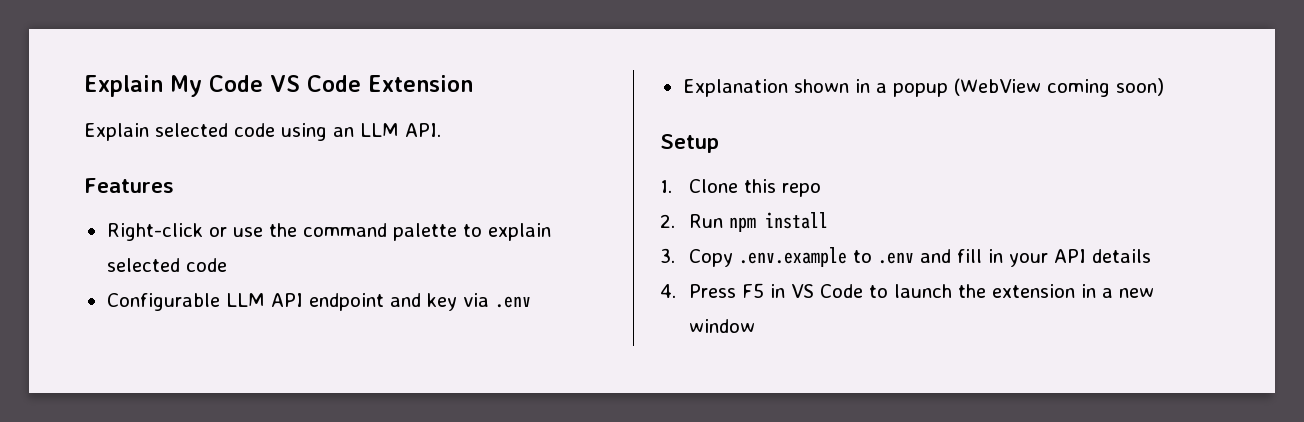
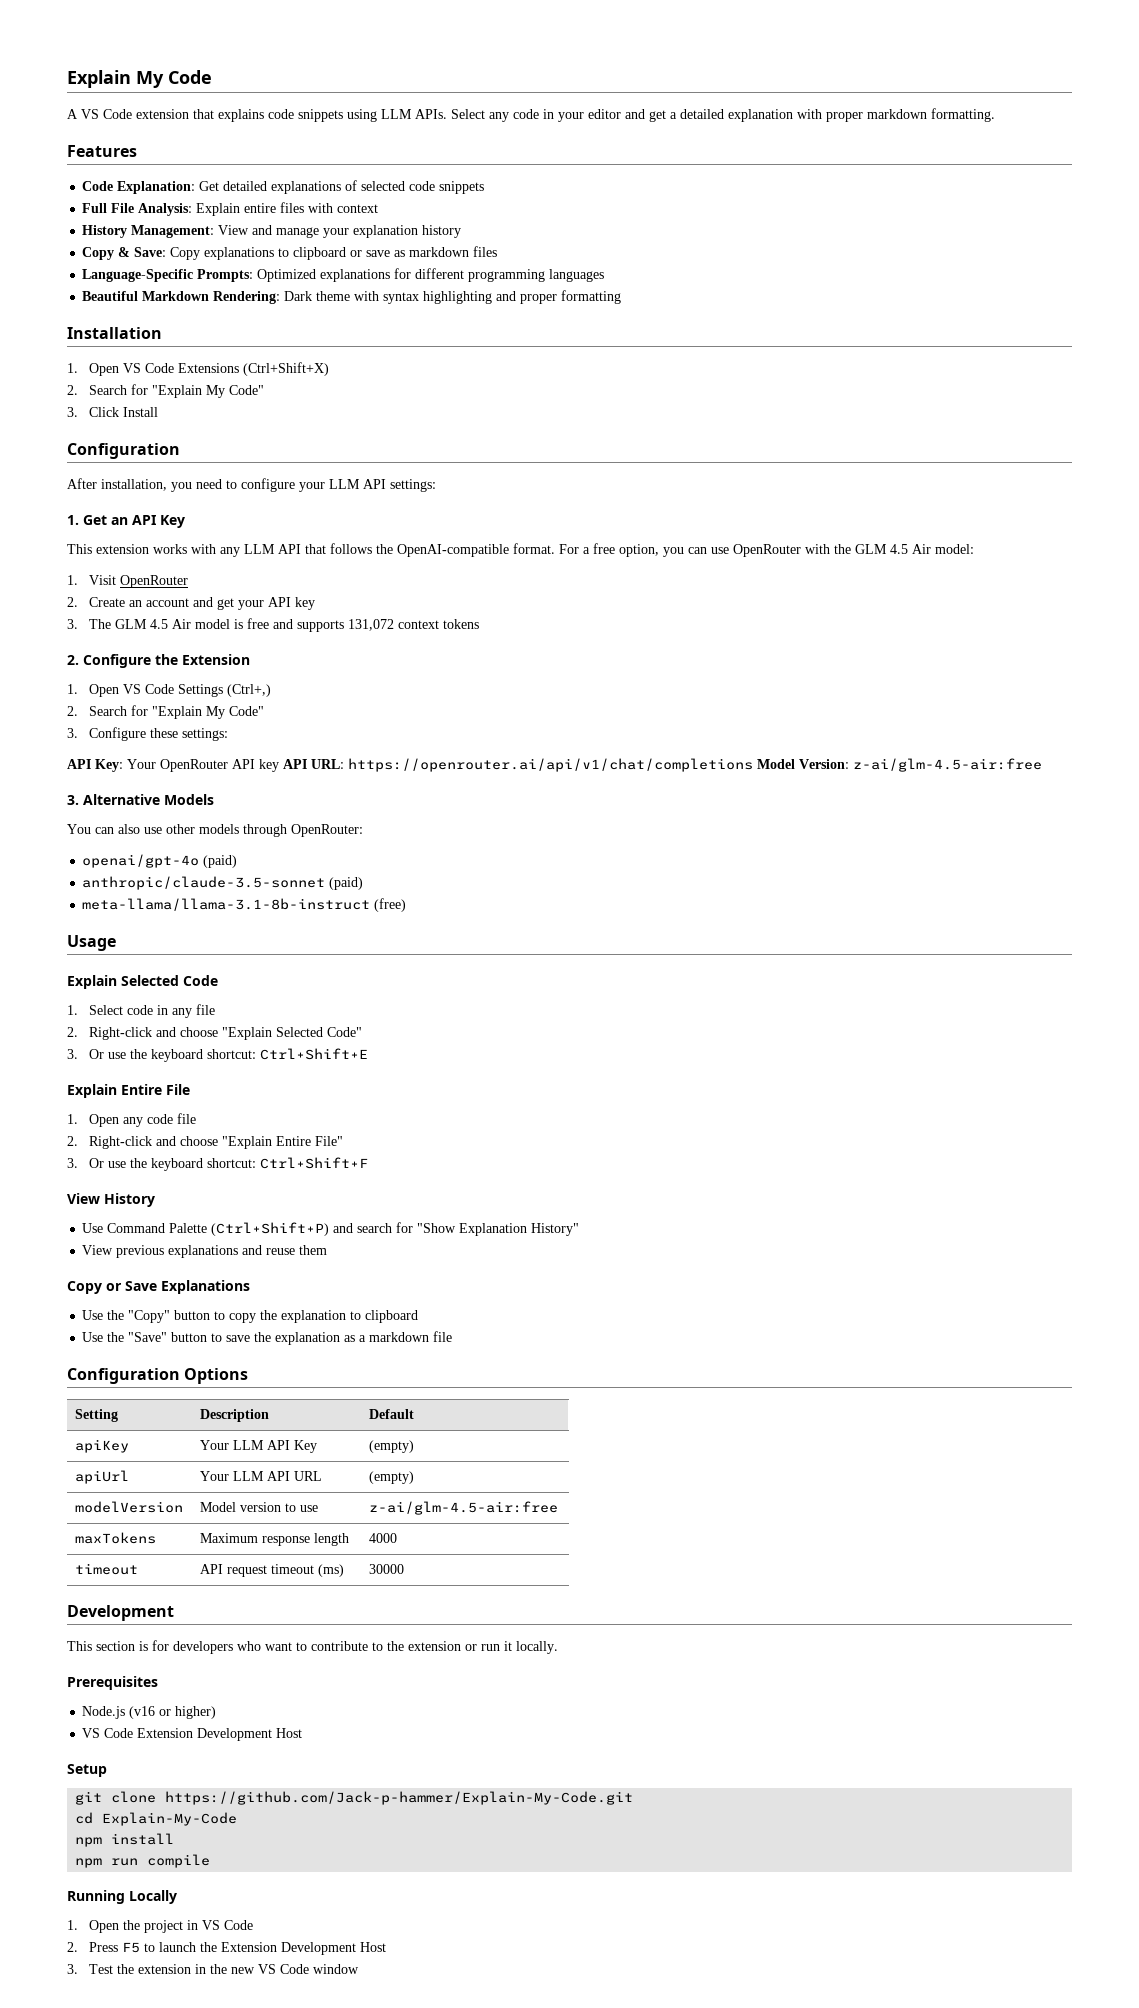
- Explain My Code VS Code Extension
- Explain selected code using an LLM API.
+ Explain My Code
+ A VS Code extension that explains code snippets using LLM APIs. Select any code in your editor and get a detailed explanation with proper markdown formatting.
  Features
- Right-click or use the command palette to explain selected code
- Configurable LLM API endpoint and key via .env
- Explanation shown in a popup (WebView coming soon)
+ Code Explanation: Get detailed explanations of selected code snippets
+ Full File Analysis: Explain entire files with context
+ History Management: View and manage your explanation history
+ Copy & Save: Copy explanations to clipboard or save as markdown files
+ Language-Specific Prompts: Optimized explanations for different programming languages
+ Beautiful Markdown Rendering: Dark theme with syntax highlighting and proper formatting
+ Installation
+ 1. Open VS Code Extensions (Ctrl+Shift+X)
+ 2. Search for "Explain My Code"
+ 3. Click Install
+ Configuration
+ After installation, you need to configure your LLM API settings:
+ 1. Get an API Key
+ This extension works with any LLM API that follows the OpenAI-compatible format. For a free option, you can use OpenRouter with the GLM 4.5 Air model:
+ 1. Visit OpenRouter
+ 2. Create an account and get your API key
+ 3. The GLM 4.5 Air model is free and supports 131,072 context tokens
+ 2. Configure the Extension
+ 1. Open VS Code Settings (Ctrl+,)
+ 2. Search for "Explain My Code"
+ 3. Configure these settings:
+ API Key: Your OpenRouter API key API URL: https://openrouter.ai/api/v1/chat/completions Model Version: z-ai/glm-4.5-air:free
+ 3. Alternative Models
+ You can also use other models through OpenRouter:
+ openai/gpt-4o (paid)
+ anthropic/claude-3.5-sonnet (paid)
+ meta-llama/llama-3.1-8b-instruct (free)
+ Usage
+ Explain Selected Code
+ 1. Select code in any file
+ 2. Right-click and choose "Explain Selected Code"
+ 3. Or use the keyboard shortcut: Ctrl+Shift+E
+ Explain Entire File
+ 1. Open any code file
+ 2. Right-click and choose "Explain Entire File"
+ 3. Or use the keyboard shortcut: Ctrl+Shift+F
+ View History
+ Use Command Palette (Ctrl+Shift+P) and search for "Show Explanation History"
+ View previous explanations and reuse them
+ Copy or Save Explanations
+ Use the "Copy" button to copy the explanation to clipboard
+ Use the "Save" button to save the explanation as a markdown file
+ Configuration Options
+ Setting | Description | Default
+ apiKey | Your LLM API Key | (empty)
+ apiUrl | Your LLM API URL | (empty)
+ modelVersion | Model version to use | z-ai/glm-4.5-air:free
+ maxTokens | Maximum response length | 4000
+ timeout | API request timeout (ms) | 30000
+ Development
+ This section is for developers who want to contribute to the extension or run it locally.
+ Prerequisites
+ Node.js (v16 or higher)
+ VS Code Extension Development Host
  Setup
- 1. Clone this repo
- 2. Run npm install
- 3. Copy .env.example to .env and fill in your API details
- 4. Press F5 in VS Code to launch the extension in a new window
+ git clone https://github.com/Jack-p-hammer/Explain-My-Code.git
+ cd Explain-My-Code
+ npm install
+ npm run compile
+ Running Locally
+ 1. Open the project in VS Code
+ 2. Press F5 to launch the Extension Development Host
+ 3. Test the extension in the new VS Code window

